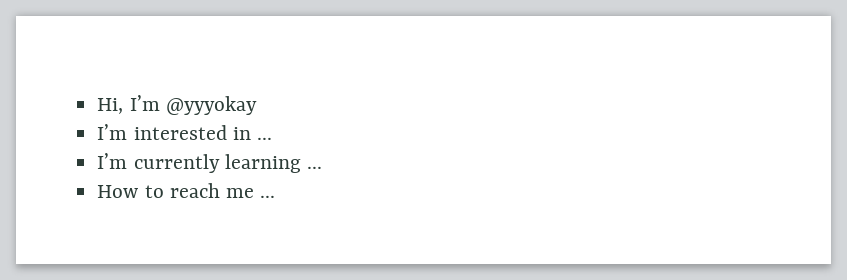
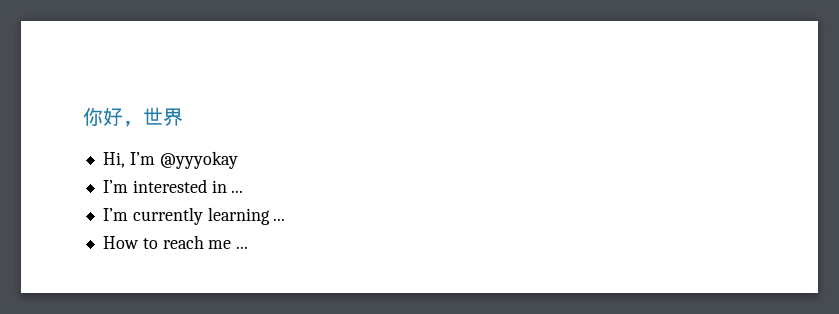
+ 你好，世界

